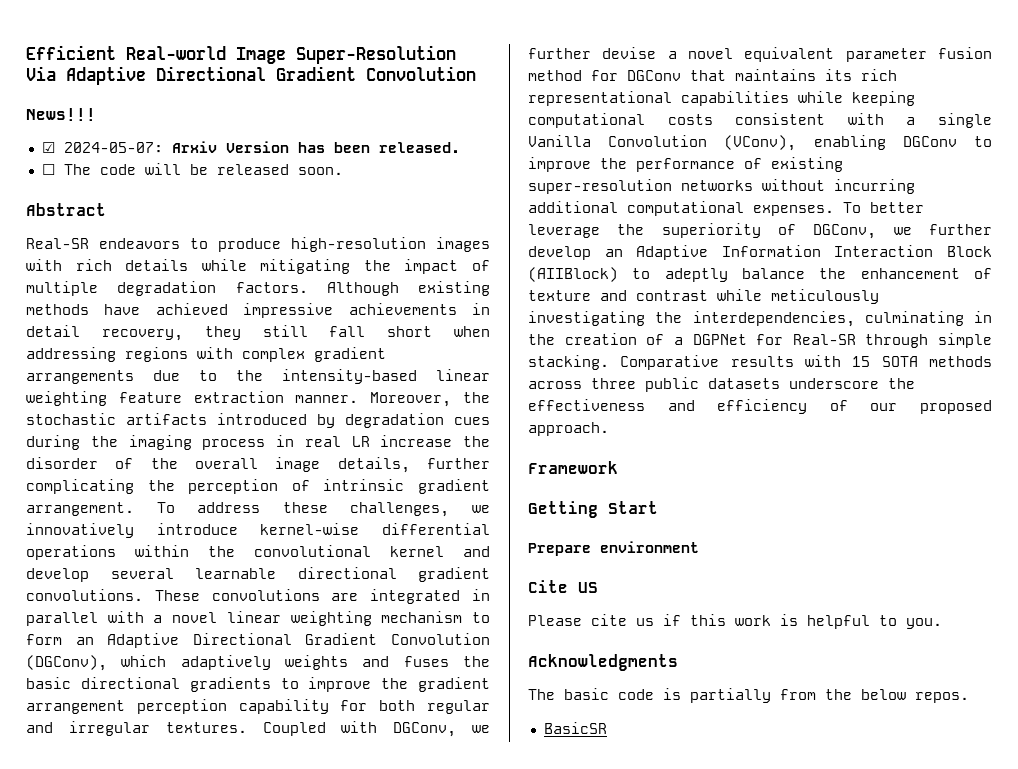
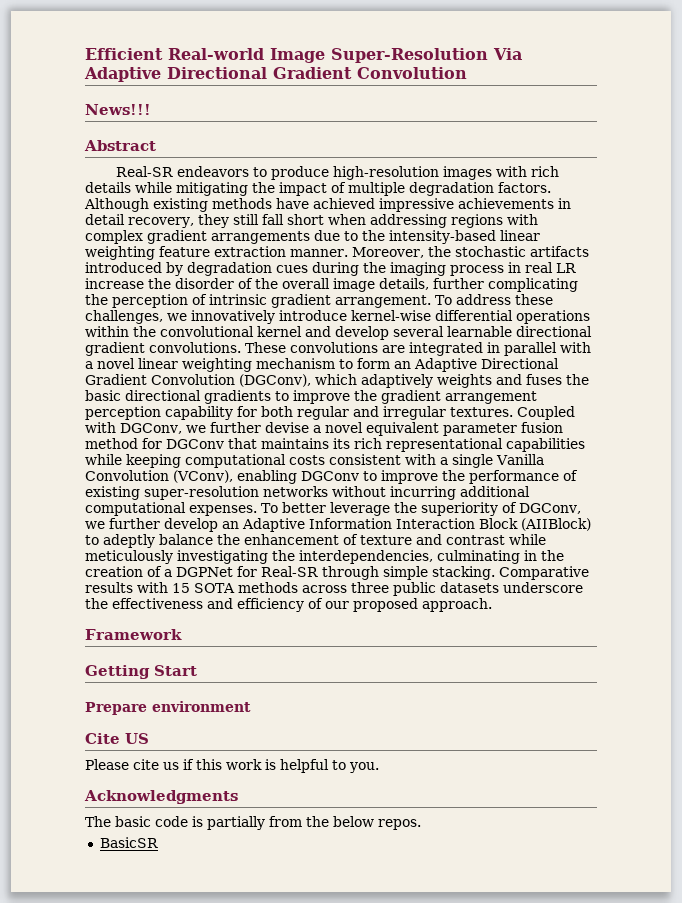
- ☑ 2024-05-07: Arxiv Version has been released.
- ☐ The code will be released soon.

